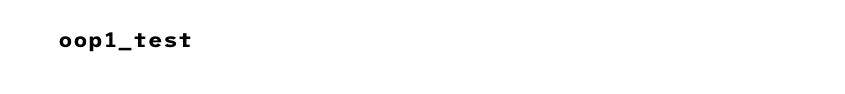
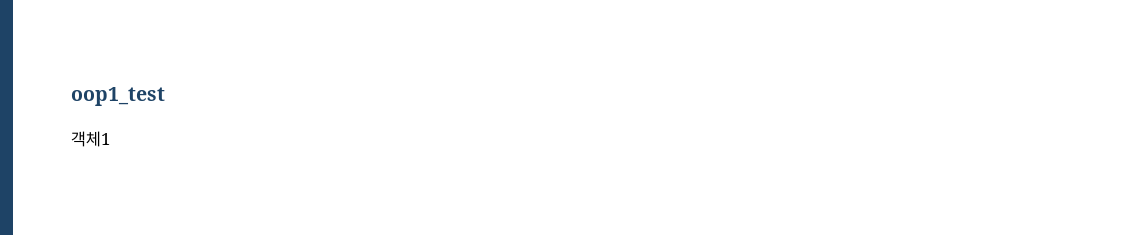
+ 객체1

